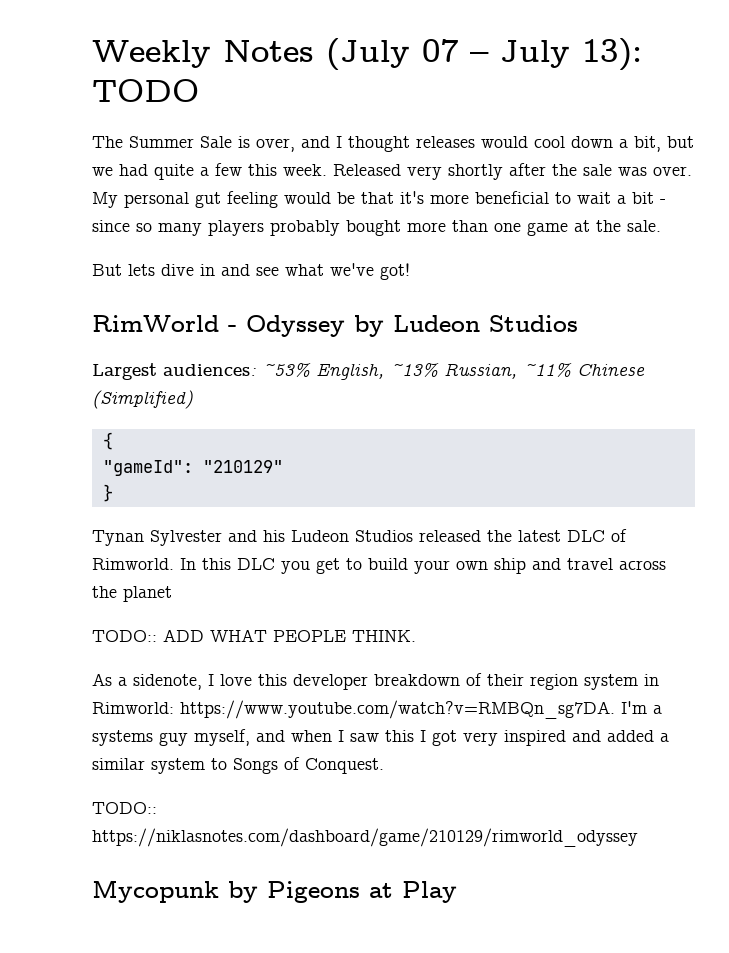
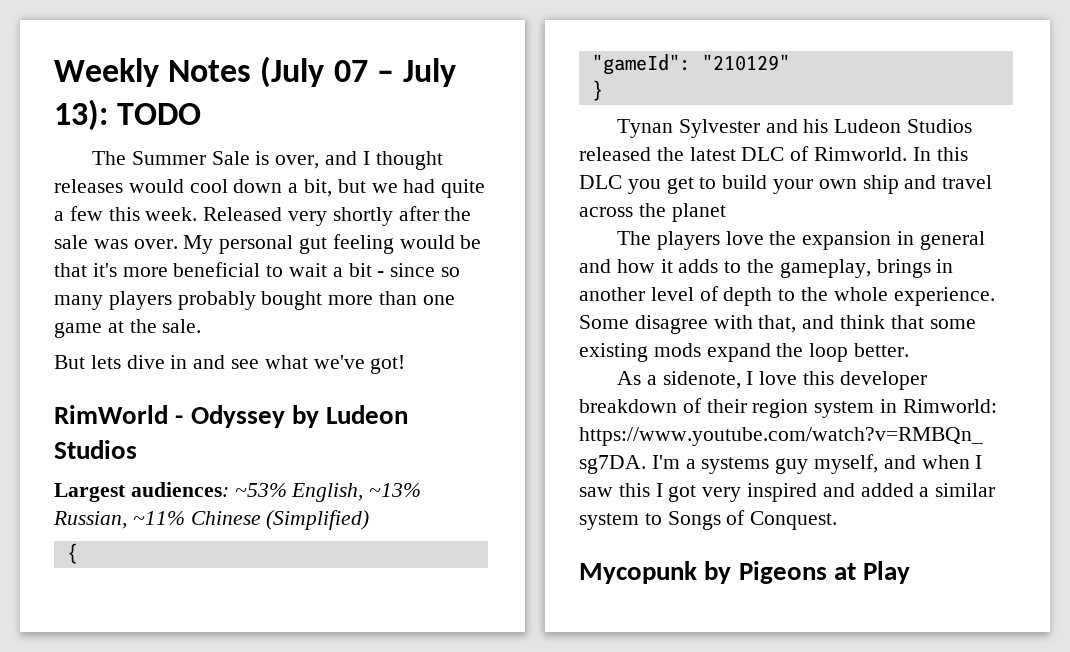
- TODO:: ADD WHAT PEOPLE THINK.
+ The players love the expansion in general and how it adds to the gameplay, brings in another level of depth to the whole experience. Some disagree with that, and think that some existing mods expand the loop better.
- TODO:: https://niklasnotes.com/dashboard/game/210129/rimworld_odyssey

